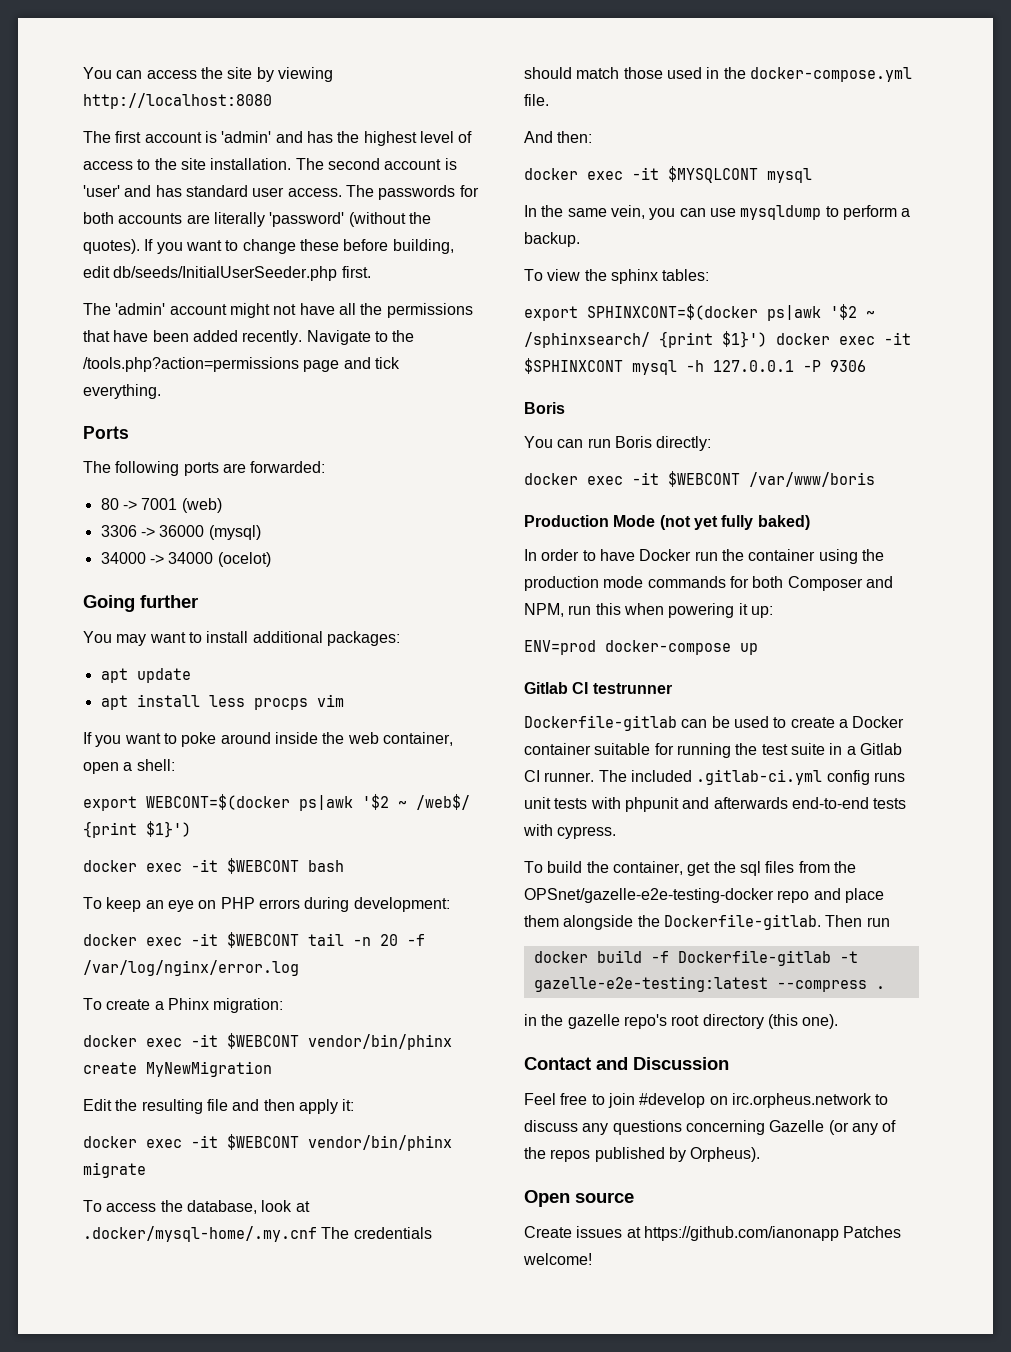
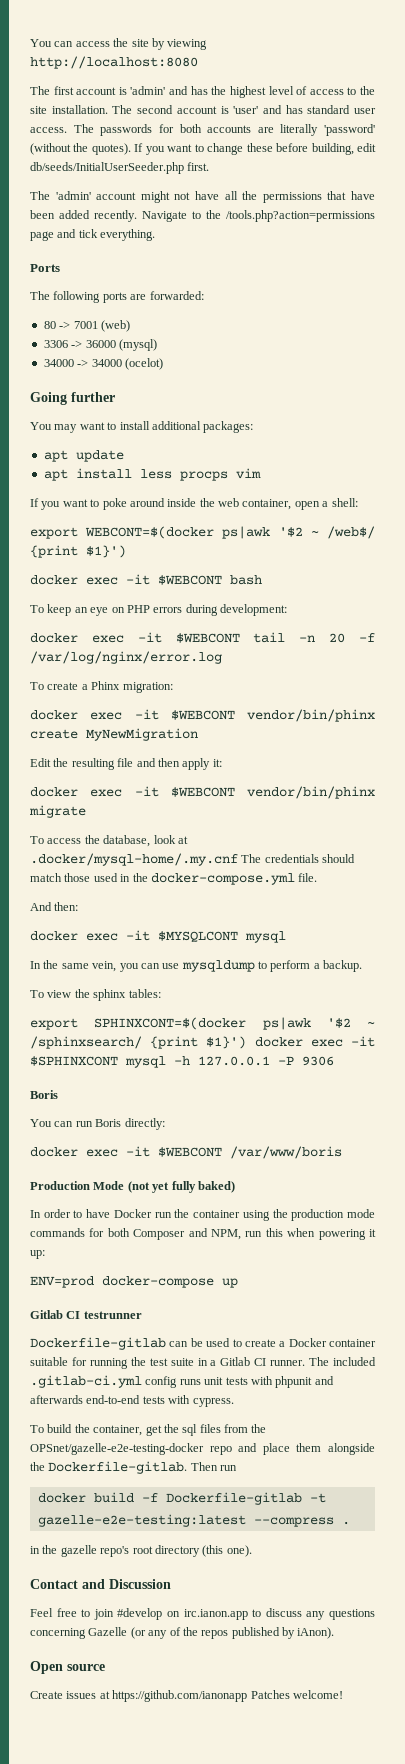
- Feel free to join #develop on irc.orpheus.network to discuss any questions concerning Gazelle (or any of the repos published by Orpheus).
+ Feel free to join #develop on irc.ianon.app to discuss any questions concerning Gazelle (or any of the repos published by iAnon).

